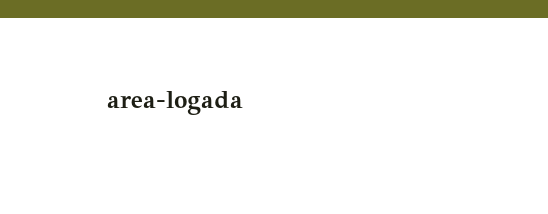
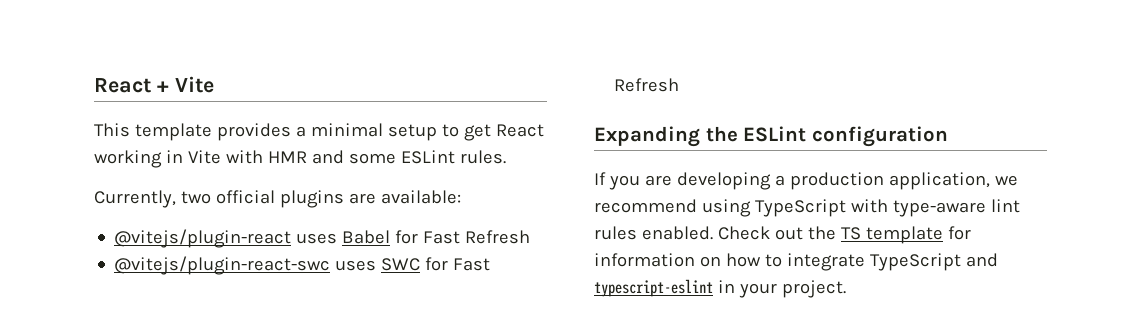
- area-logada
+ React + Vite
+ This template provides a minimal setup to get React working in Vite with HMR and some ESLint rules.
+ Currently, two official plugins are available:
+ @vitejs/plugin-react uses Babel for Fast Refresh
+ @vitejs/plugin-react-swc uses SWC for Fast Refresh
+ Expanding the ESLint configuration
+ If you are developing a production application, we recommend using TypeScript with type-aware lint rules enabled. Check out the TS template for information on how to integrate TypeScript and typescript-eslint in your project.

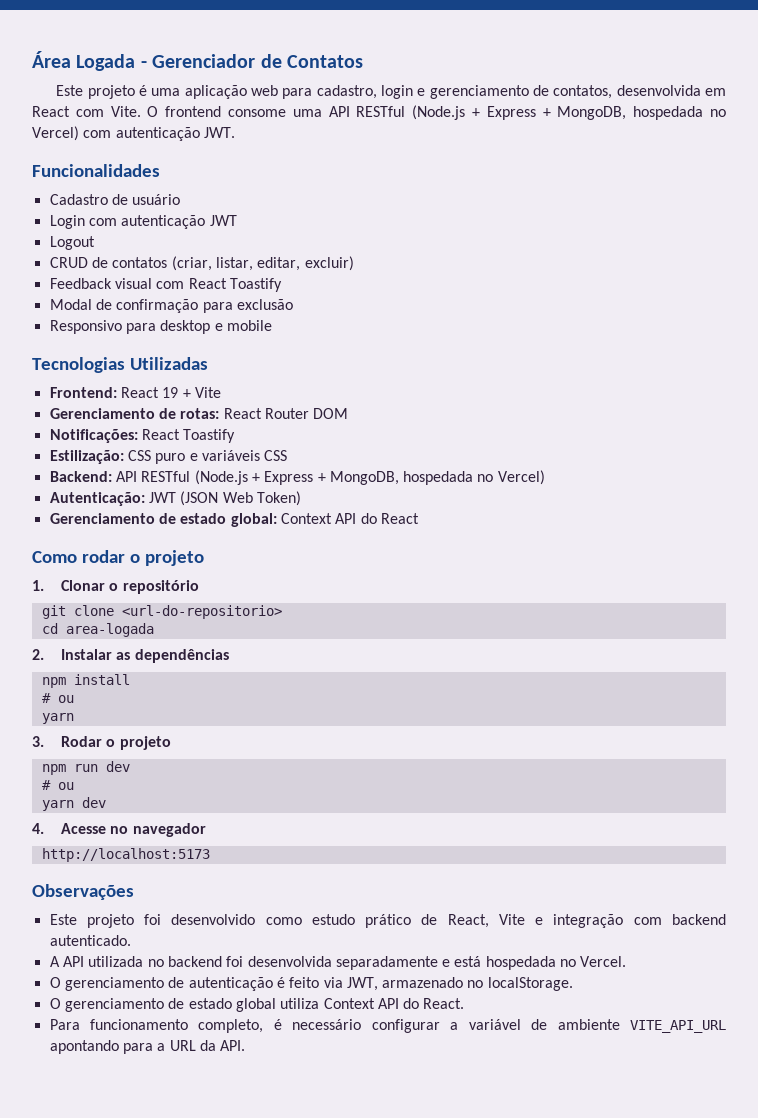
- React + Vite
- This template provides a minimal setup to get React working in Vite with HMR and some ESLint rules.
- Currently, two official plugins are available:
- @vitejs/plugin-react uses Babel for Fast Refresh
- @vitejs/plugin-react-swc uses SWC for Fast Refresh
- Expanding the ESLint configuration
- If you are developing a production application, we recommend using TypeScript with type-aware lint rules enabled. Check out the TS template for information on how to integrate TypeScript and typescript-eslint in your project.
+ Área Logada - Gerenciador de Contatos
+ Este projeto é uma aplicação web para cadastro, login e gerenciamento de contatos, desenvolvida em React com Vite. O frontend consome uma API RESTful (Node.js + Express + MongoDB, hospedada no Vercel) com autenticação JWT.
+ Funcionalidades
+ Cadastro de usuário
+ Login com autenticação JWT
+ Logout
+ CRUD de contatos (criar, listar, editar, excluir)
+ Feedback visual com React Toastify
+ Modal de confirmação para exclusão
+ Responsivo para desktop e mobile
+ Tecnologias Utilizadas
+ Frontend: React 19 + Vite
+ Gerenciamento de rotas: React Router DOM
+ Notificações: React Toastify
+ Estilização: CSS puro e variáveis CSS
+ Backend: API RESTful (Node.js + Express + MongoDB, hospedada no Vercel)
+ Autenticação: JWT (JSON Web Token)
+ Gerenciamento de estado global: Context API do React
+ Como rodar o projeto
+ 1. Clonar o repositório
+ git clone <url-do-repositorio>
+ cd area-logada
+ 2. Instalar as dependências
+ npm install
+ # ou
+ yarn
+ 3. Rodar o projeto
+ npm run dev
+ # ou
+ yarn dev
+ 4. Acesse no navegador
+ http://localhost:5173
+ Observações
+ Este projeto foi desenvolvido como estudo prático de React, Vite e integração com backend autenticado.
+ A API utilizada no backend foi desenvolvida separadamente e está hospedada no Vercel.
+ O gerenciamento de autenticação é feito via JWT, armazenado no localStorage.
+ O gerenciamento de estado global utiliza Context API do React.
+ Para funcionamento completo, é necessário configurar a variável de ambiente VITE_API_URL apontando para a URL da API.

